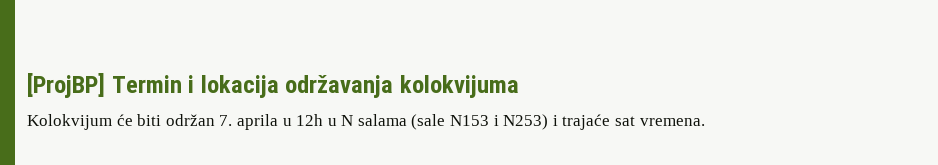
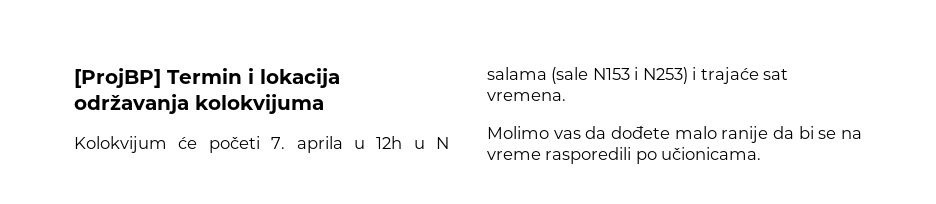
- Kolokvijum će biti održan 7. aprila u 12h u N salama (sale N153 i N253) i trajaće sat vremena.
+ Kolokvijum će početi 7. aprila u 12h u N salama (sale N153 i N253) i trajaće sat vremena.
+ Molimo vas da dođete malo ranije da bi se na vreme rasporedili po učionicama.

